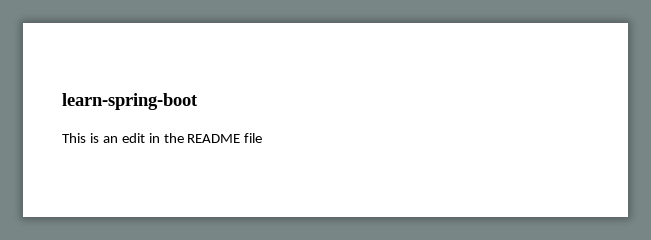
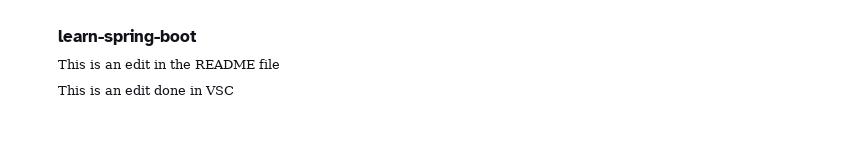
+ This is an edit done in VSC

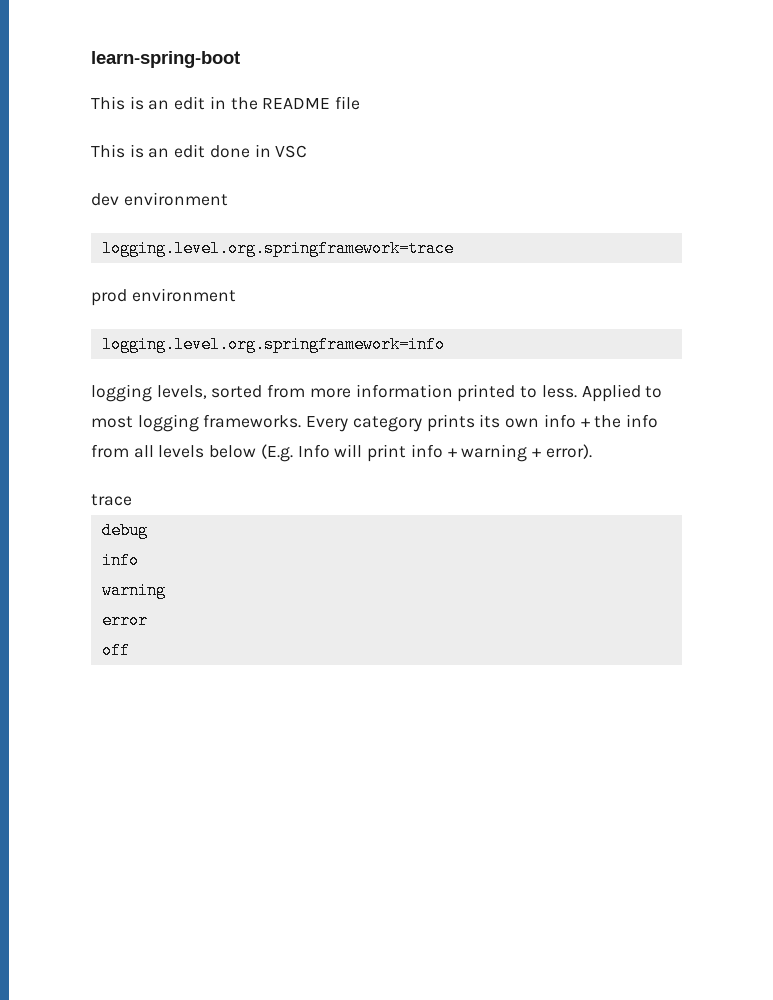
+ dev environment
+ logging.level.org.springframework=trace
+ prod environment
+ logging.level.org.springframework=info
+ logging levels, sorted from more information printed to less. Applied to most logging frameworks. Every category prints its own info + the info from all levels below (E.g. Info will print info + warning + error).
+ trace
+ debug
+ info
+ warning
+ error
+ off

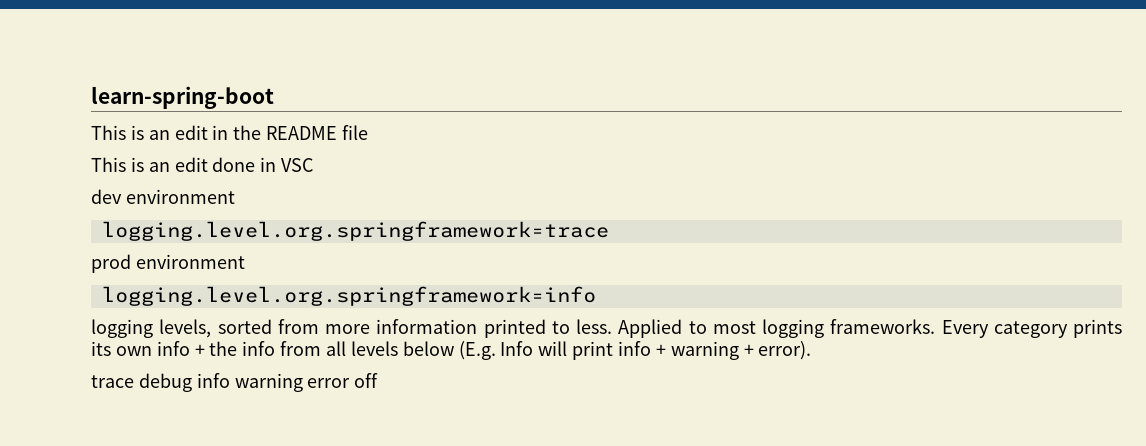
- trace
- debug
- info
- warning
- error
- off
+ trace debug info warning error off

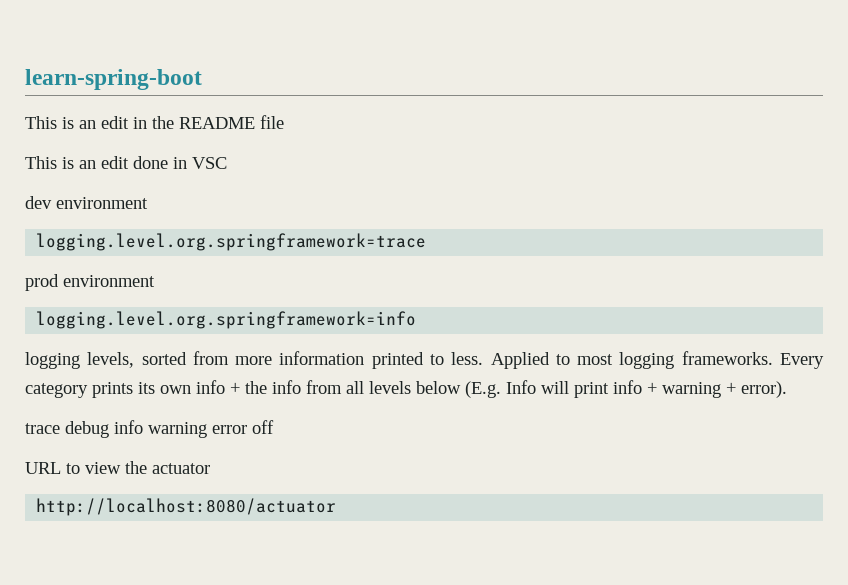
+ URL to view the actuator
+ http://localhost:8080/actuator

